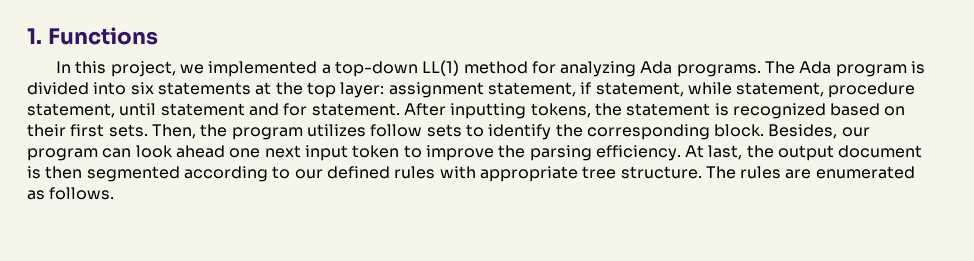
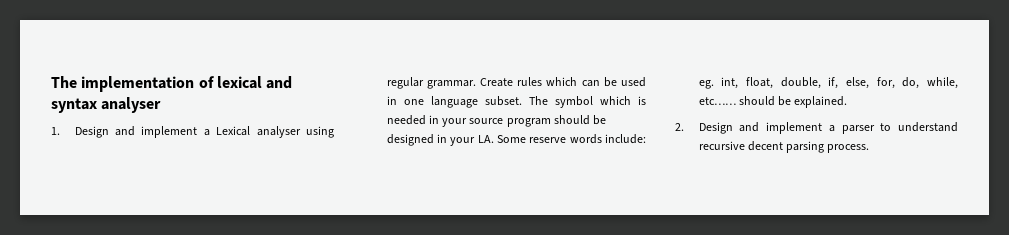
- 1. Functions
- In this project, we implemented a top-down LL(1) method for analyzing Ada programs. The Ada program is divided into six statements at the top layer: assignment statement, if statement, while statement, procedure statement, until statement and for statement. After inputting tokens, the statement is recognized based on their first sets. Then, the program utilizes follow sets to identify the corresponding block. Besides, our program can look ahead one next input token to improve the parsing efficiency. At last, the output document is then segmented according to our defined rules with appropriate tree structure. The rules are enumerated as follows.
+ The implementation of lexical and syntax analyser
+ 1. Design and implement a Lexical analyser using regular grammar. Create rules which can be used in one language subset. The symbol which is needed in your source program should be designed in your LA. Some reserve words include: eg. int, float, double, if, else, for, do, while, etc…… should be explained.
+ 2. Design and implement a parser to understand recursive decent parsing process.

